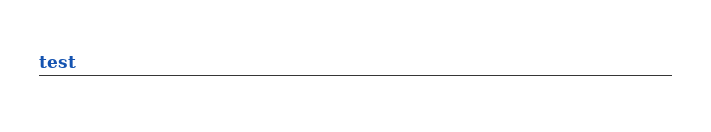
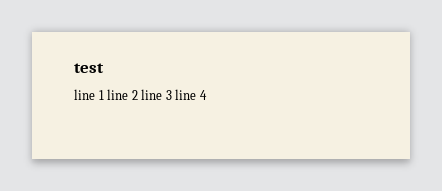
+ line 1 line 2 line 3 line 4

